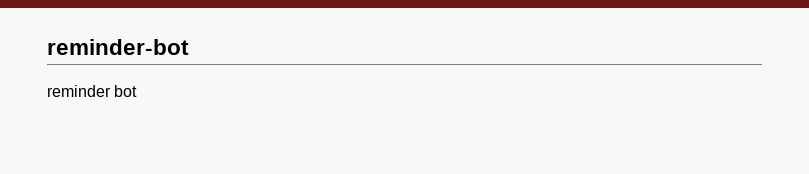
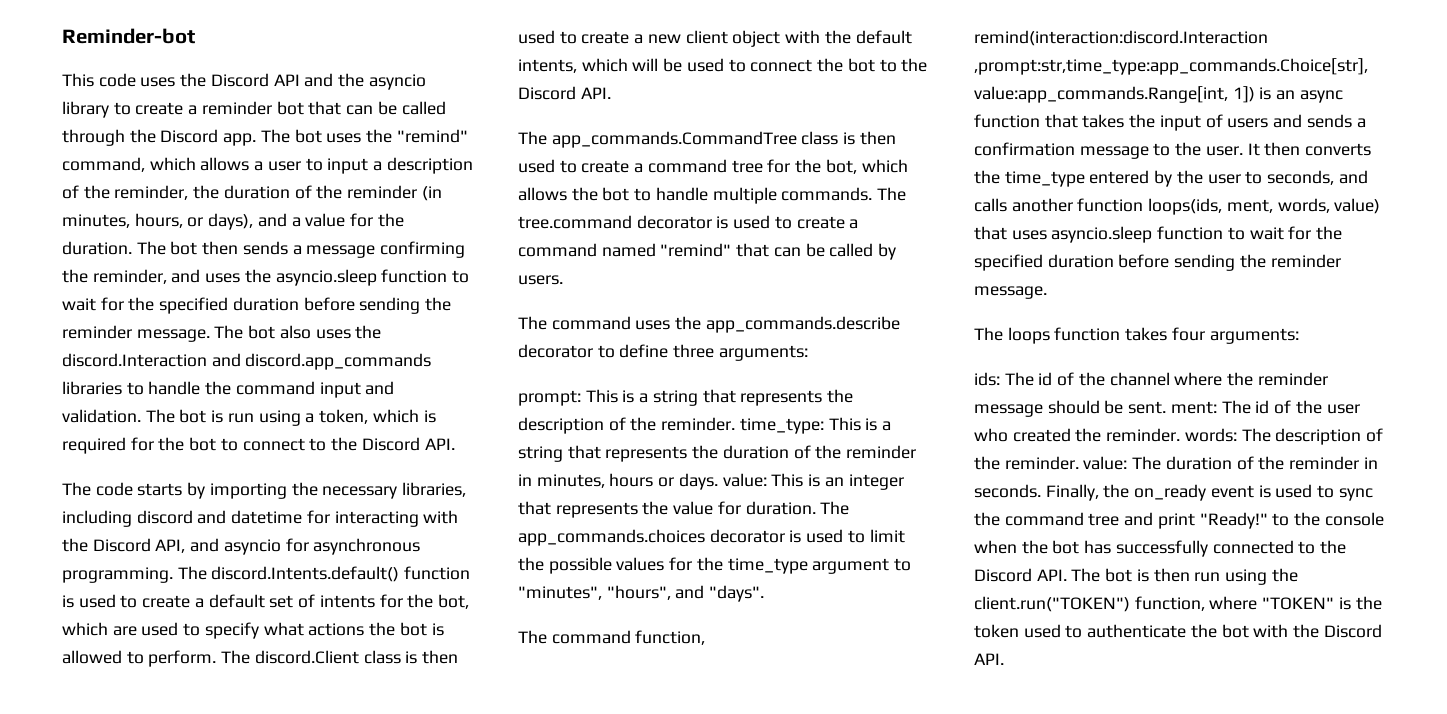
- reminder-bot
- reminder bot
+ Reminder-bot
+ This code uses the Discord API and the asyncio library to create a reminder bot that can be called through the Discord app. The bot uses the "remind" command, which allows a user to input a description of the reminder, the duration of the reminder (in minutes, hours, or days), and a value for the duration. The bot then sends a message confirming the reminder, and uses the asyncio.sleep function to wait for the specified duration before sending the reminder message. The bot also uses the discord.Interaction and discord.app_commands libraries to handle the command input and validation. The bot is run using a token, which is required for the bot to connect to the Discord API.
+ The code starts by importing the necessary libraries, including discord and datetime for interacting with the Discord API, and asyncio for asynchronous programming. The discord.Intents.default() function is used to create a default set of intents for the bot, which are used to specify what actions the bot is allowed to perform. The discord.Client class is then used to create a new client object with the default intents, which will be used to connect the bot to the Discord API.
+ The app_commands.CommandTree class is then used to create a command tree for the bot, which allows the bot to handle multiple commands. The tree.command decorator is used to create a command named "remind" that can be called by users.
+ The command uses the app_commands.describe decorator to define three arguments:
+ prompt: This is a string that represents the description of the reminder. time_type: This is a string that represents the duration of the reminder in minutes, hours or days. value: This is an integer that represents the value for duration. The app_commands.choices decorator is used to limit the possible values for the time_type argument to "minutes", "hours", and "days".
+ The command function, remind(interaction:discord.Interaction ,prompt:str,time_type:app_commands.Choice[str], value:app_commands.Range[int, 1]) is an async function that takes the input of users and sends a confirmation message to the user. It then converts the time_type entered by the user to seconds, and calls another function loops(ids, ment, words, value) that uses asyncio.sleep function to wait for the specified duration before sending the reminder message.
+ The loops function takes four arguments:
+ ids: The id of the channel where the reminder message should be sent. ment: The id of the user who created the reminder. words: The description of the reminder. value: The duration of the reminder in seconds. Finally, the on_ready event is used to sync the command tree and print "Ready!" to the console when the bot has successfully connected to the Discord API. The bot is then run using the client.run("TOKEN") function, where "TOKEN" is the token used to authenticate the bot with the Discord API.

